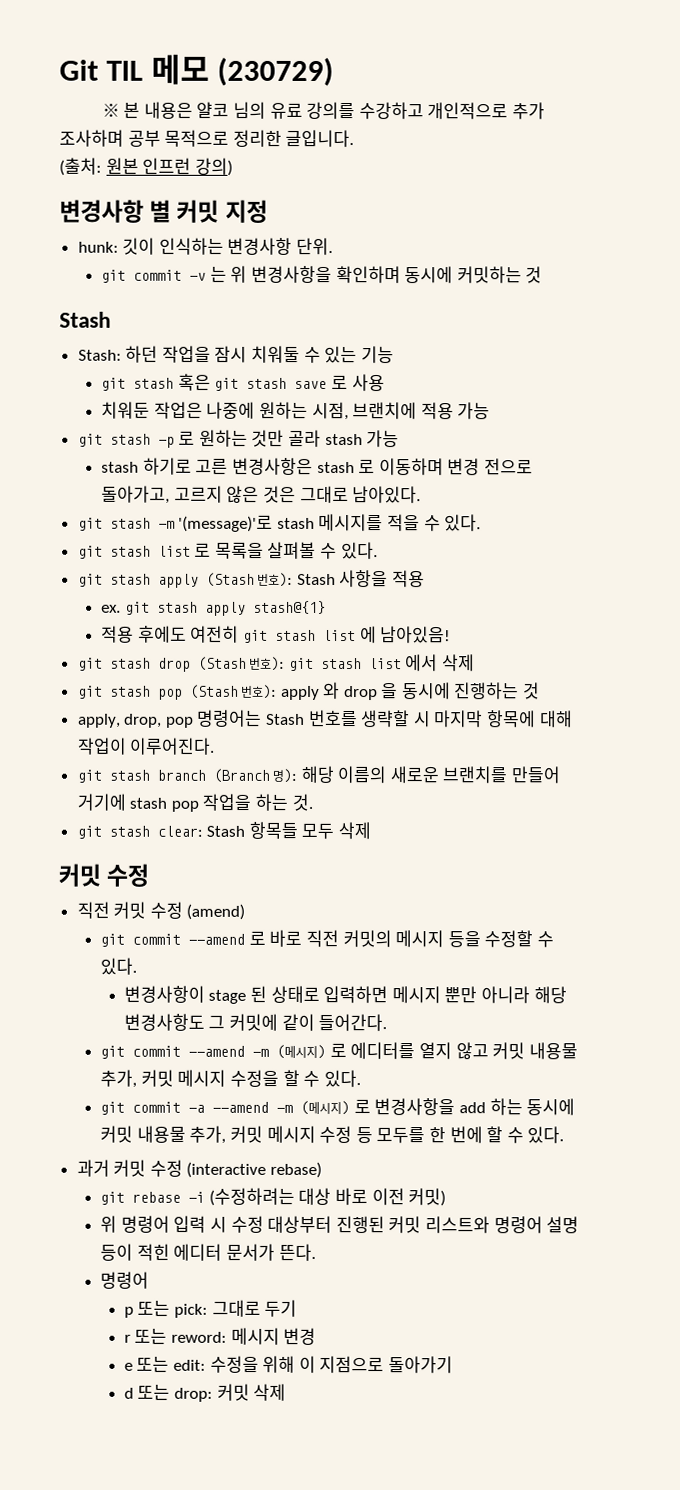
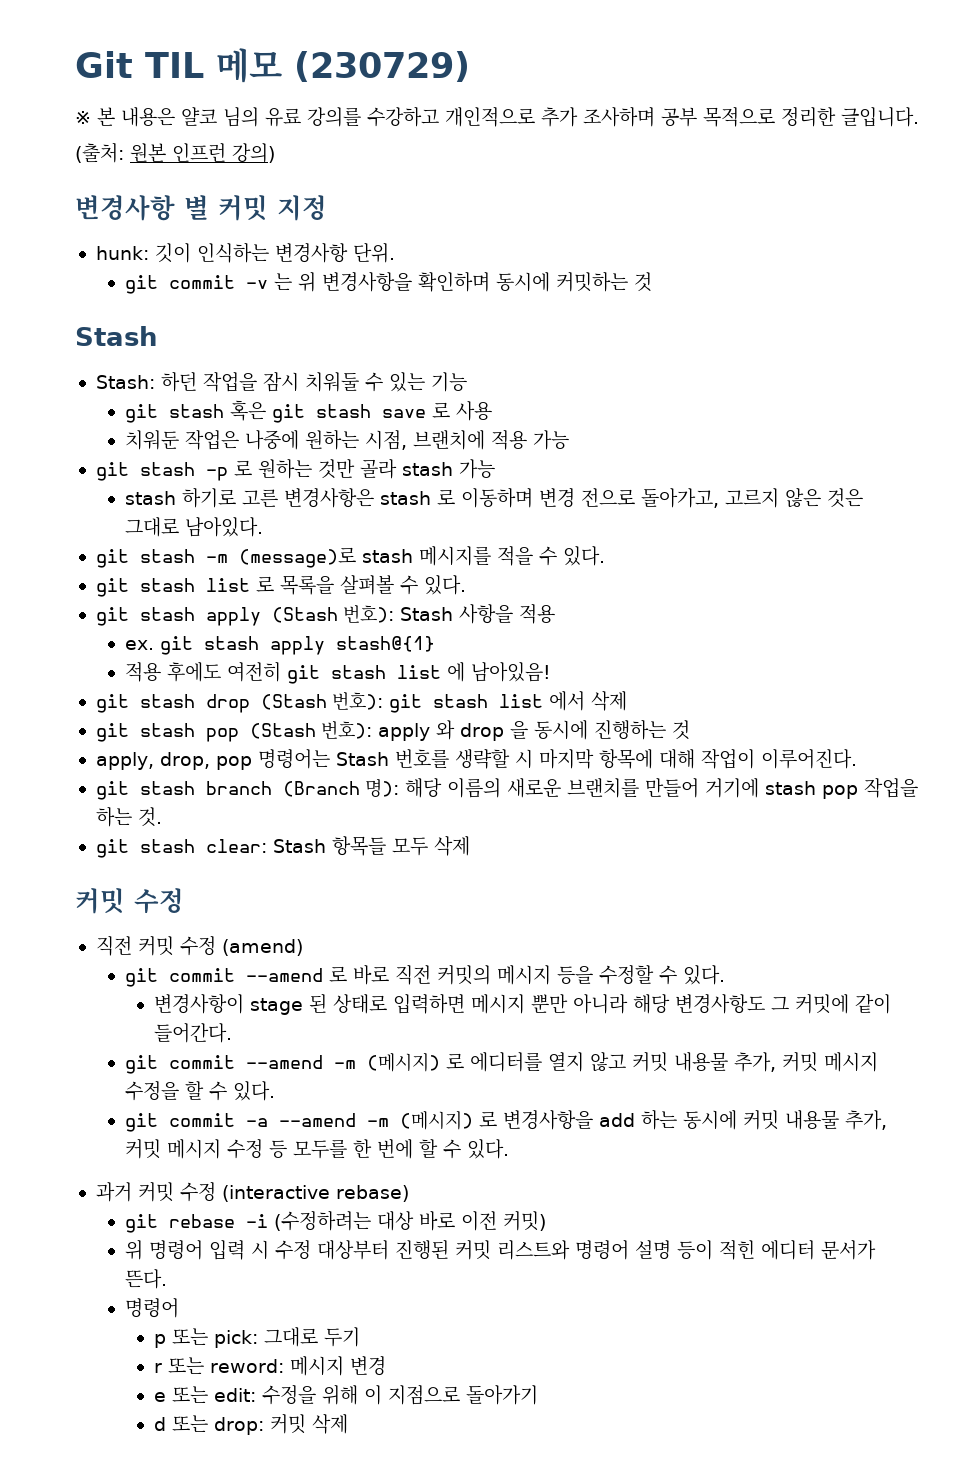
- git stash -m '(message)'로 stash 메시지를 적을 수 있다.
+ git stash -m (message)로 stash 메시지를 적을 수 있다.

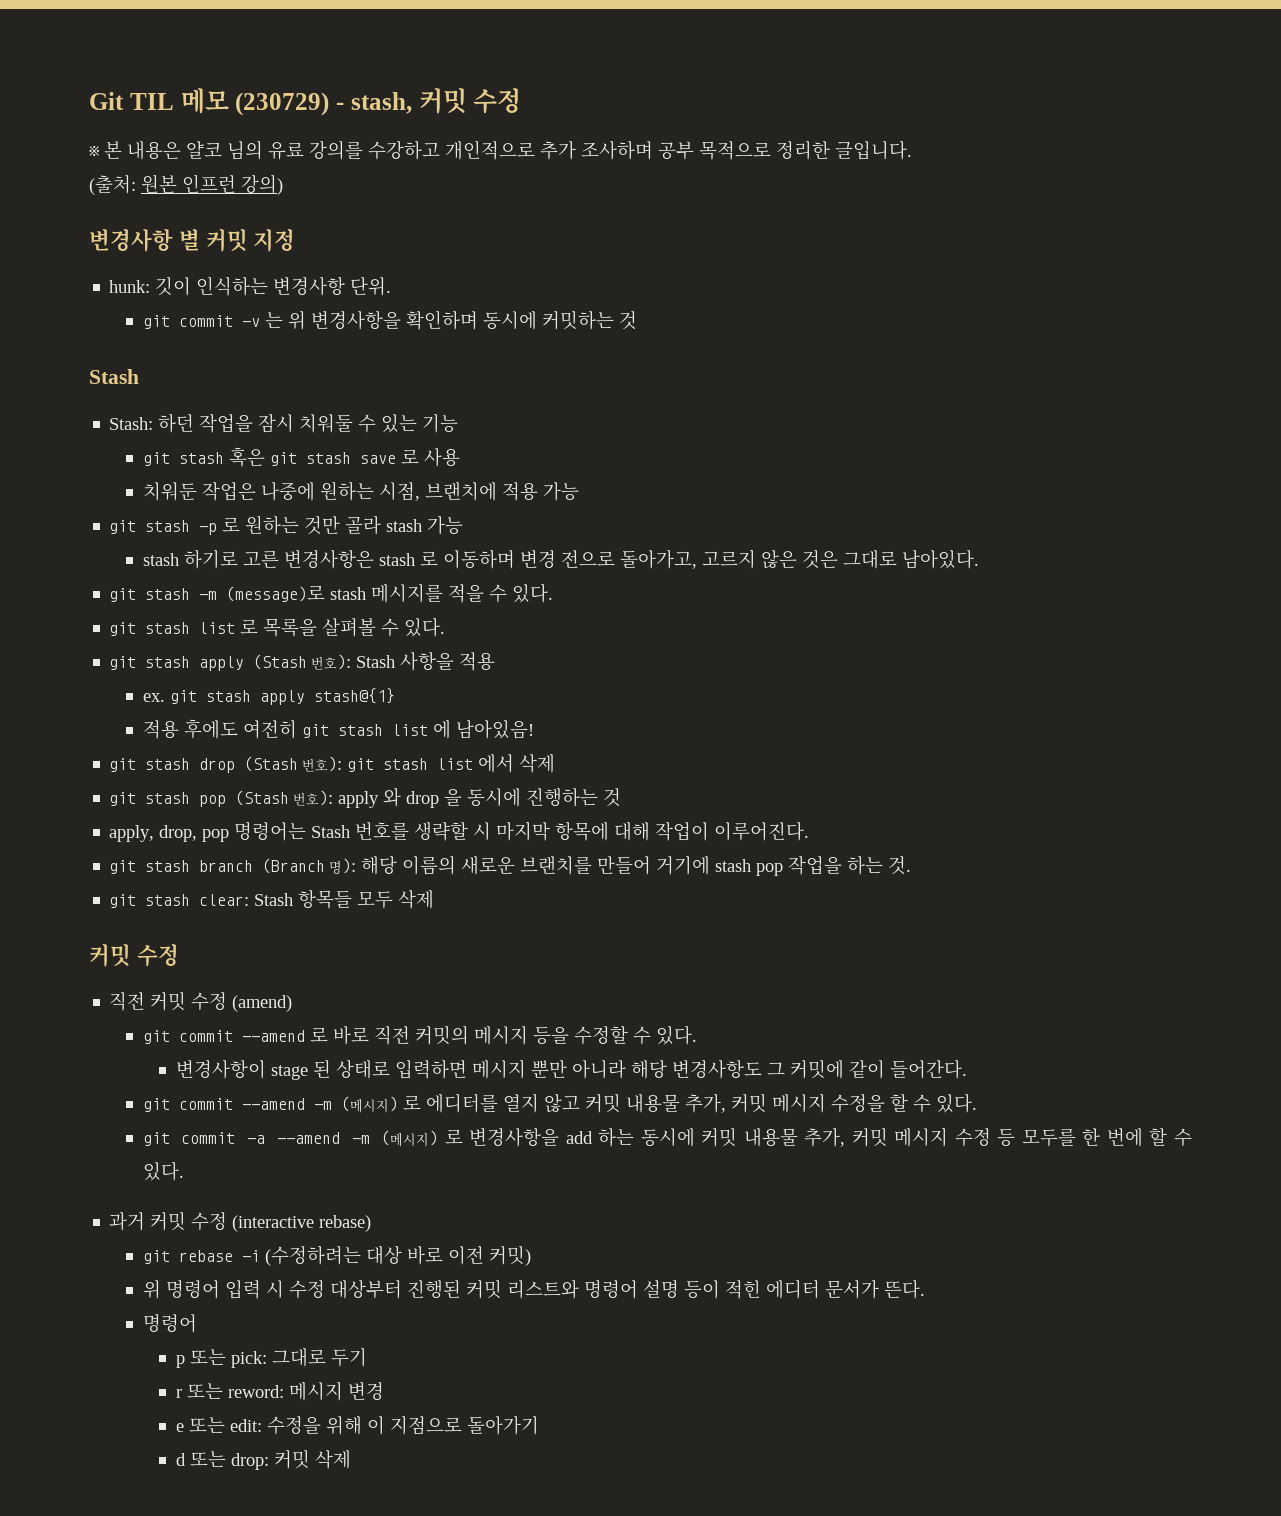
- Git TIL 메모 (230729)
+ Git TIL 메모 (230729) - stash, 커밋 수정

